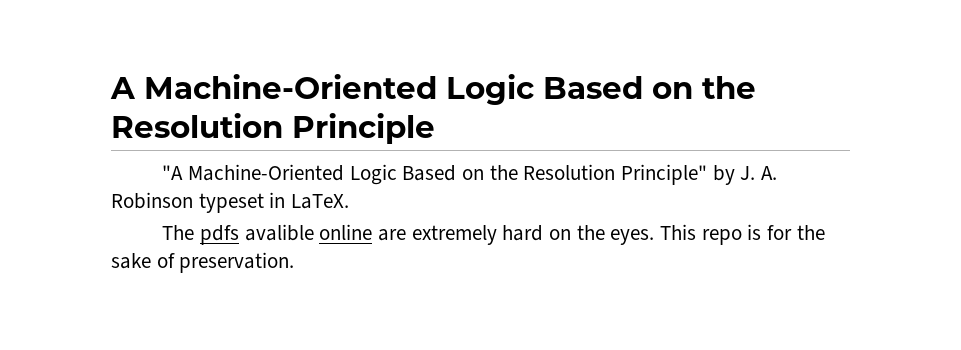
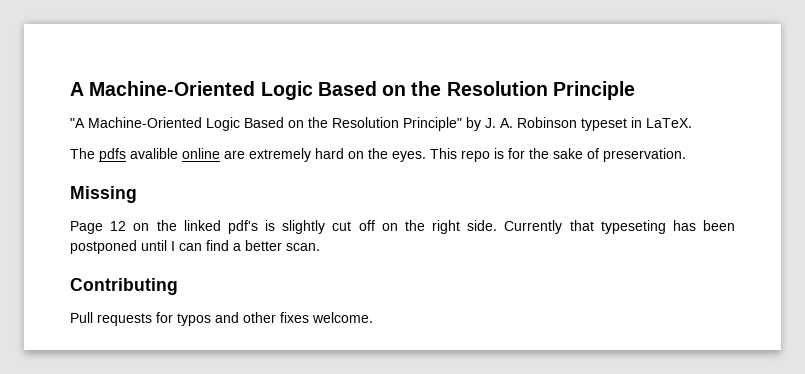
+ Missing
+ Page 12 on the linked pdf's is slightly cut off on the right side. Currently that typeseting has been postponed until I can find a better scan.
+ Contributing
+ Pull requests for typos and other fixes welcome.

